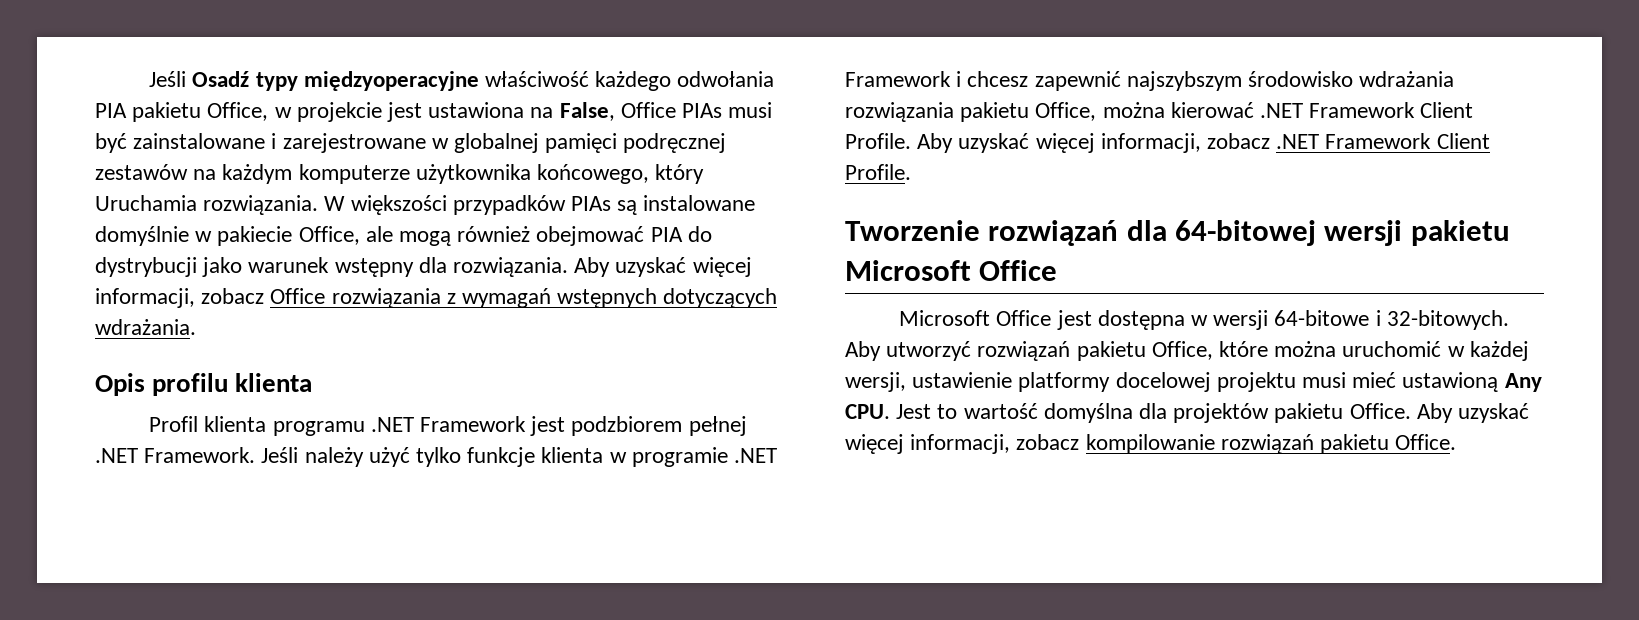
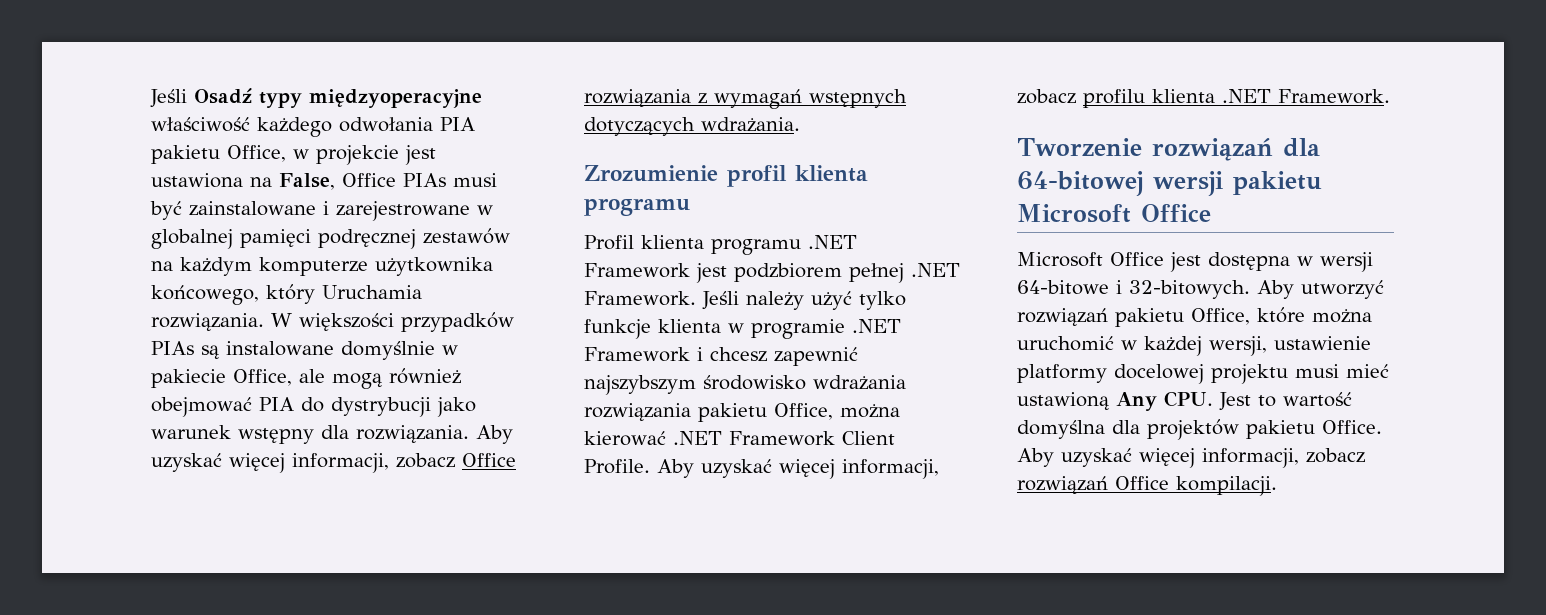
- Opis profilu klienta
+ Zrozumienie profil klienta programu
- Aby uzyskać więcej informacji, zobacz .NET Framework Client Profile.
+ Aby uzyskać więcej informacji, zobacz profilu klienta .NET Framework.
- Aby uzyskać więcej informacji, zobacz kompilowanie rozwiązań pakietu Office.
+ Aby uzyskać więcej informacji, zobacz rozwiązań Office kompilacji.

